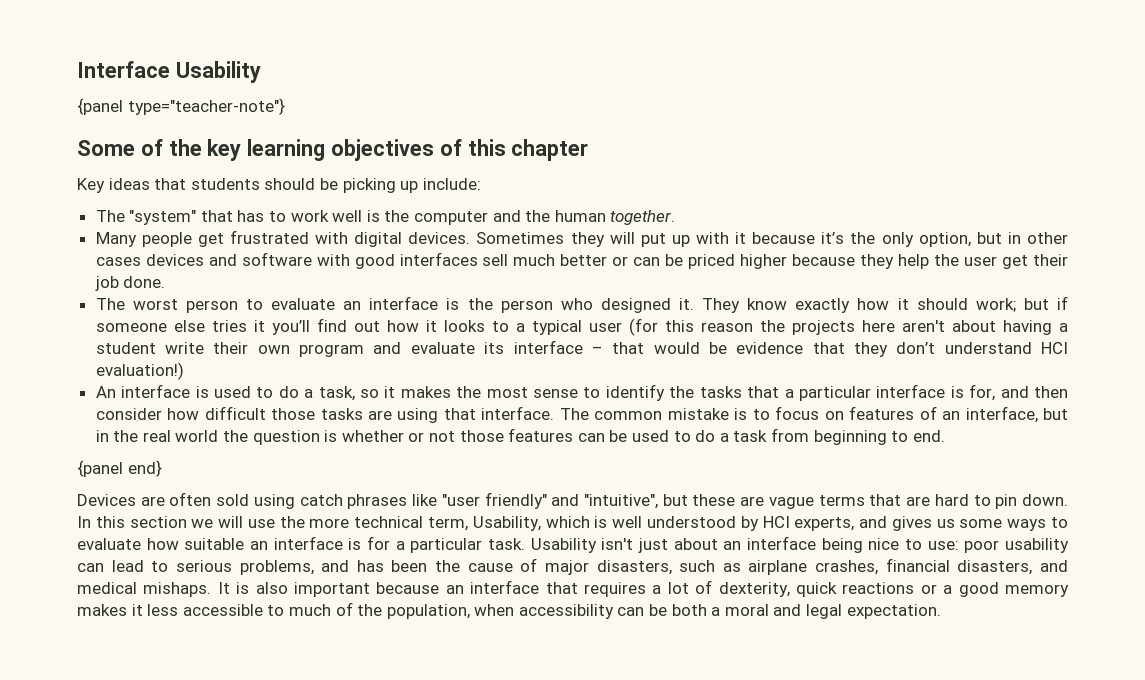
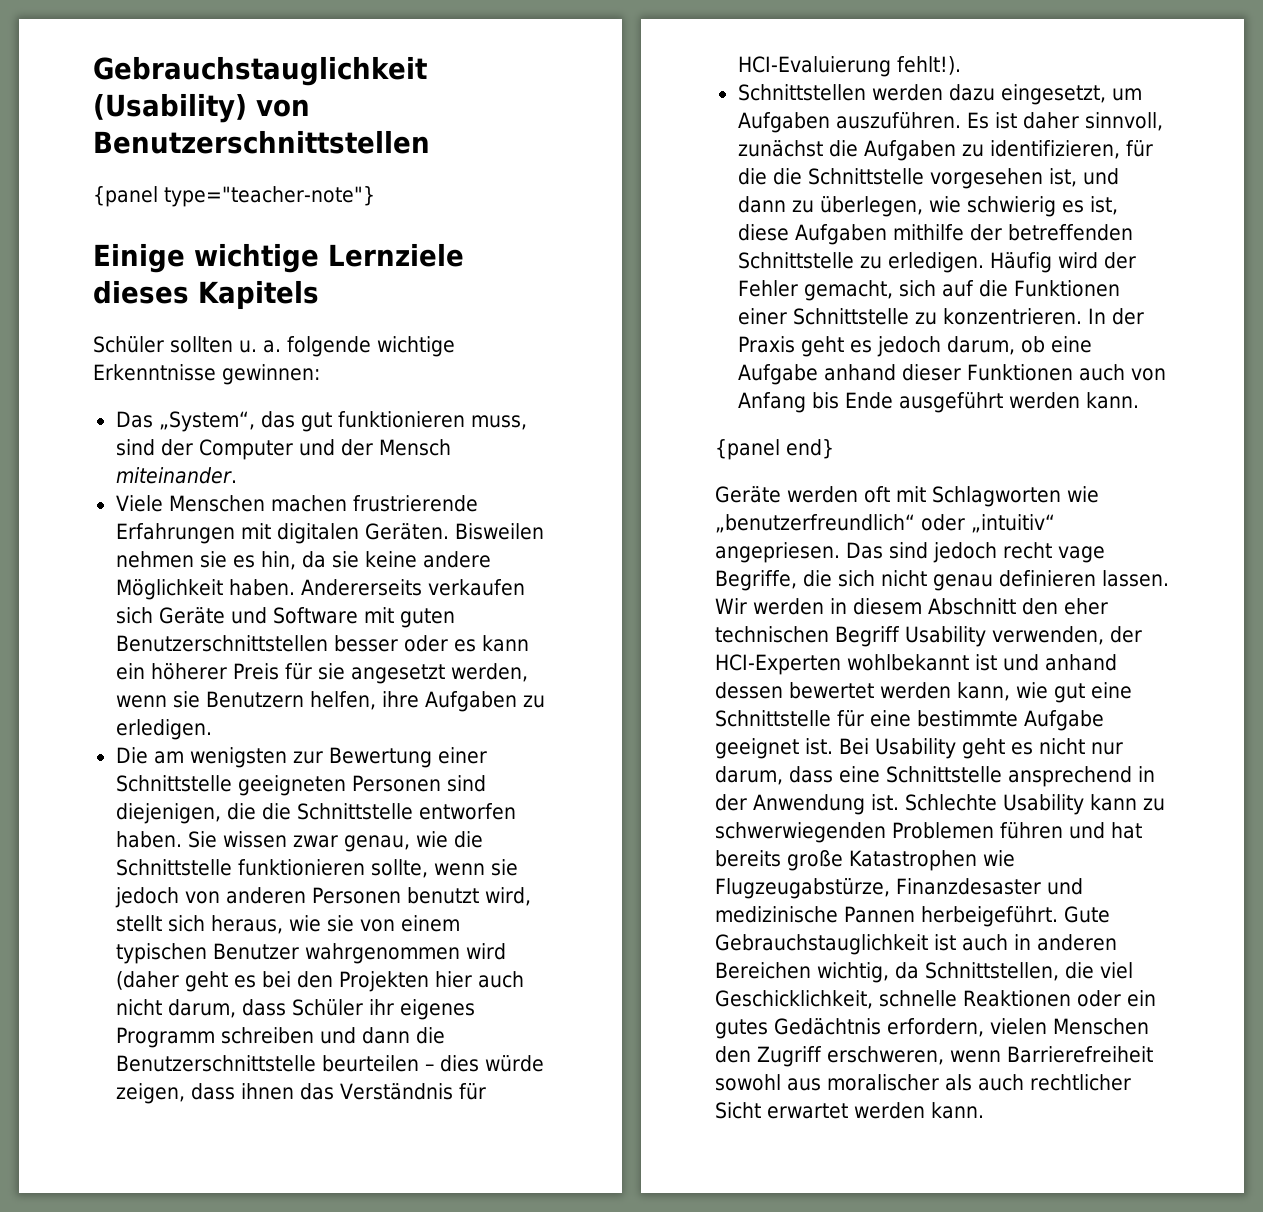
- Interface Usability
+ Gebrauchstauglichkeit (Usability) von Benutzerschnittstellen
  {panel type="teacher-note"}
- Some of the key learning objectives of this chapter
- Key ideas that students should be picking up include:
- The "system" that has to work well is the computer and the human together.
- Many people get frustrated with digital devices. Sometimes they will put up with it because it’s the only option, but in other cases devices and software with good interfaces sell much better or can be priced higher because they help the user get their job done.
- The worst person to evaluate an interface is the person who designed it. They know exactly how it should work; but if someone else tries it you’ll find out how it looks to a typical user (for this reason the projects here aren't about having a student write their own program and evaluate its interface – that would be evidence that they don’t understand HCI evaluation!)
- An interface is used to do a task, so it makes the most sense to identify the tasks that a particular interface is for, and then consider how difficult those tasks are using that interface. The common mistake is to focus on features of an interface, but in the real world the question is whether or not those features can be used to do a task from beginning to end.
+ Einige wichtige Lernziele dieses Kapitels
+ Schüler sollten u. a. folgende wichtige Erkenntnisse gewinnen:
+ Das „System“, das gut funktionieren muss, sind der Computer und der Mensch miteinander.
+ Viele Menschen machen frustrierende Erfahrungen mit digitalen Geräten. Bisweilen nehmen sie es hin, da sie keine andere Möglichkeit haben. Andererseits verkaufen sich Geräte und Software mit guten Benutzerschnittstellen besser oder es kann ein höherer Preis für sie angesetzt werden, wenn sie Benutzern helfen, ihre Aufgaben zu erledigen.
+ Die am wenigsten zur Bewertung einer Schnittstelle geeigneten Personen sind diejenigen, die die Schnittstelle entworfen haben. Sie wissen zwar genau, wie die Schnittstelle funktionieren sollte, wenn sie jedoch von anderen Personen benutzt wird, stellt sich heraus, wie sie von einem typischen Benutzer wahrgenommen wird (daher geht es bei den Projekten hier auch nicht darum, dass Schüler ihr eigenes Programm schreiben und dann die Benutzerschnittstelle beurteilen – dies würde zeigen, dass ihnen das Verständnis für HCI-Evaluierung fehlt!).
+ Schnittstellen werden dazu eingesetzt, um Aufgaben auszuführen. Es ist daher sinnvoll, zunächst die Aufgaben zu identifizieren, für die die Schnittstelle vorgesehen ist, und dann zu überlegen, wie schwierig es ist, diese Aufgaben mithilfe der betreffenden Schnittstelle zu erledigen. Häufig wird der Fehler gemacht, sich auf die Funktionen einer Schnittstelle zu konzentrieren. In der Praxis geht es jedoch darum, ob eine Aufgabe anhand dieser Funktionen auch von Anfang bis Ende ausgeführt werden kann.
  {panel end}
- Devices are often sold using catch phrases like "user friendly" and "intuitive", but these are vague terms that are hard to pin down. In this section we will use the more technical term, Usability, which is well understood by HCI experts, and gives us some ways to evaluate how suitable an interface is for a particular task. Usability isn't just about an interface being nice to use: poor usability can lead to serious problems, and has been the cause of major disasters, such as airplane crashes, financial disasters, and medical mishaps. It is also important because an interface that requires a lot of dexterity, quick reactions or a good memory makes it less accessible to much of the population, when accessibility can be both a moral and legal expectation.
+ Geräte werden oft mit Schlagworten wie „benutzerfreundlich“ oder „intuitiv“ angepriesen. Das sind jedoch recht vage Begriffe, die sich nicht genau definieren lassen. Wir werden in diesem Abschnitt den eher technischen Begriff Usability verwenden, der HCI-Experten wohlbekannt ist und anhand dessen bewertet werden kann, wie gut eine Schnittstelle für eine bestimmte Aufgabe geeignet ist. Bei Usability geht es nicht nur darum, dass eine Schnittstelle ansprechend in der Anwendung ist. Schlechte Usability kann zu schwerwiegenden Problemen führen und hat bereits große Katastrophen wie Flugzeugabstürze, Finanzdesaster und medizinische Pannen herbeigeführt. Gute Gebrauchstauglichkeit ist auch in anderen Bereichen wichtig, da Schnittstellen, die viel Geschicklichkeit, schnelle Reaktionen oder ein gutes Gedächtnis erfordern, vielen Menschen den Zugriff erschweren, wenn Barrierefreiheit sowohl aus moralischer als auch rechtlicher Sicht erwartet werden kann.

